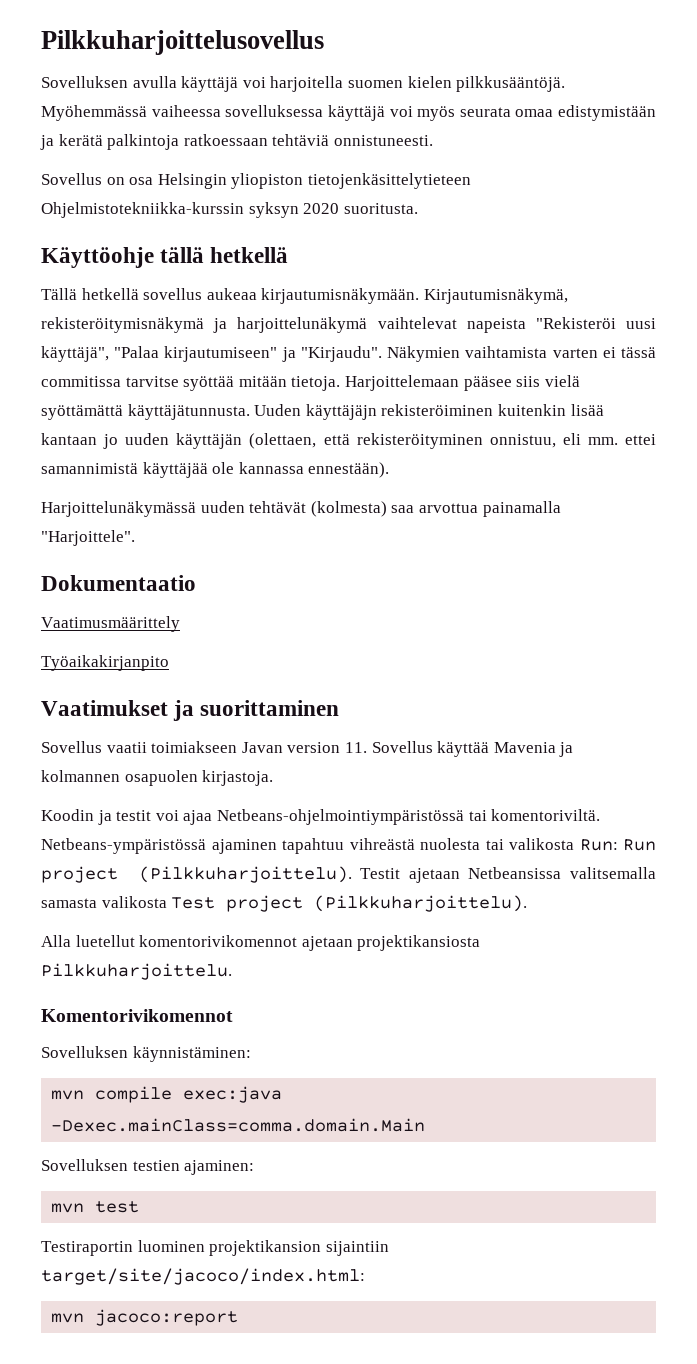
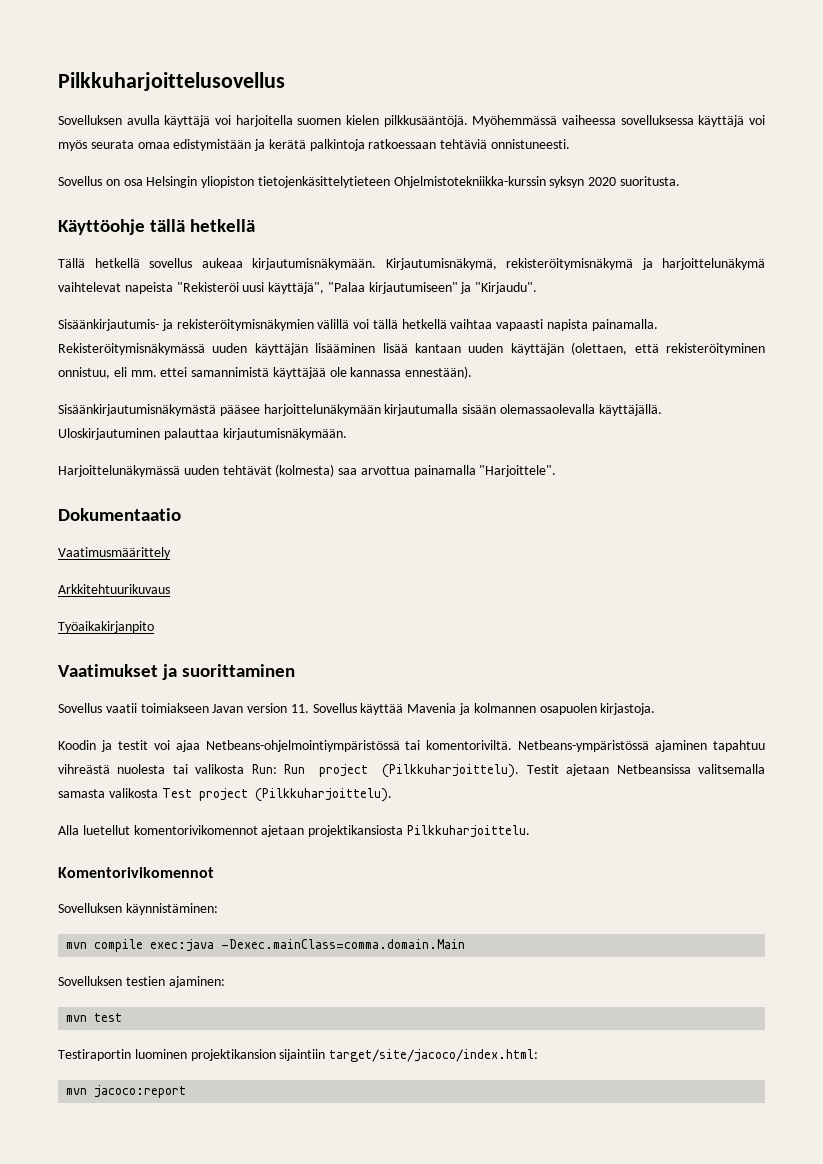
- Kirjautumisnäkymä, rekisteröitymisnäkymä ja harjoittelunäkymä vaihtelevat napeista "Rekisteröi uusi käyttäjä", "Palaa kirjautumiseen" ja "Kirjaudu". Näkymien vaihtamista varten ei tässä commitissa tarvitse syöttää mitään tietoja. Harjoittelemaan pääsee siis vielä syöttämättä käyttäjätunnusta. Uuden käyttäjäjn rekisteröiminen kuitenkin lisää kantaan jo uuden käyttäjän (olettaen, että rekisteröityminen onnistuu, eli mm. ettei samannimistä käyttäjää ole kannassa ennestään).
+ Kirjautumisnäkymä, rekisteröitymisnäkymä ja harjoittelunäkymä vaihtelevat napeista "Rekisteröi uusi käyttäjä", "Palaa kirjautumiseen" ja "Kirjaudu".
+ Sisäänkirjautumis- ja rekisteröitymisnäkymien välillä voi tällä hetkellä vaihtaa vapaasti napista painamalla. Rekisteröitymisnäkymässä uuden käyttäjän lisääminen lisää kantaan uuden käyttäjän (olettaen, että rekisteröityminen onnistuu, eli mm. ettei samannimistä käyttäjää ole kannassa ennestään).
+ Sisäänkirjautumisnäkymästä pääsee harjoittelunäkymään kirjautumalla sisään olemassaolevalla käyttäjällä. Uloskirjautuminen palauttaa kirjautumisnäkymään.
+ Arkkitehtuurikuvaus

